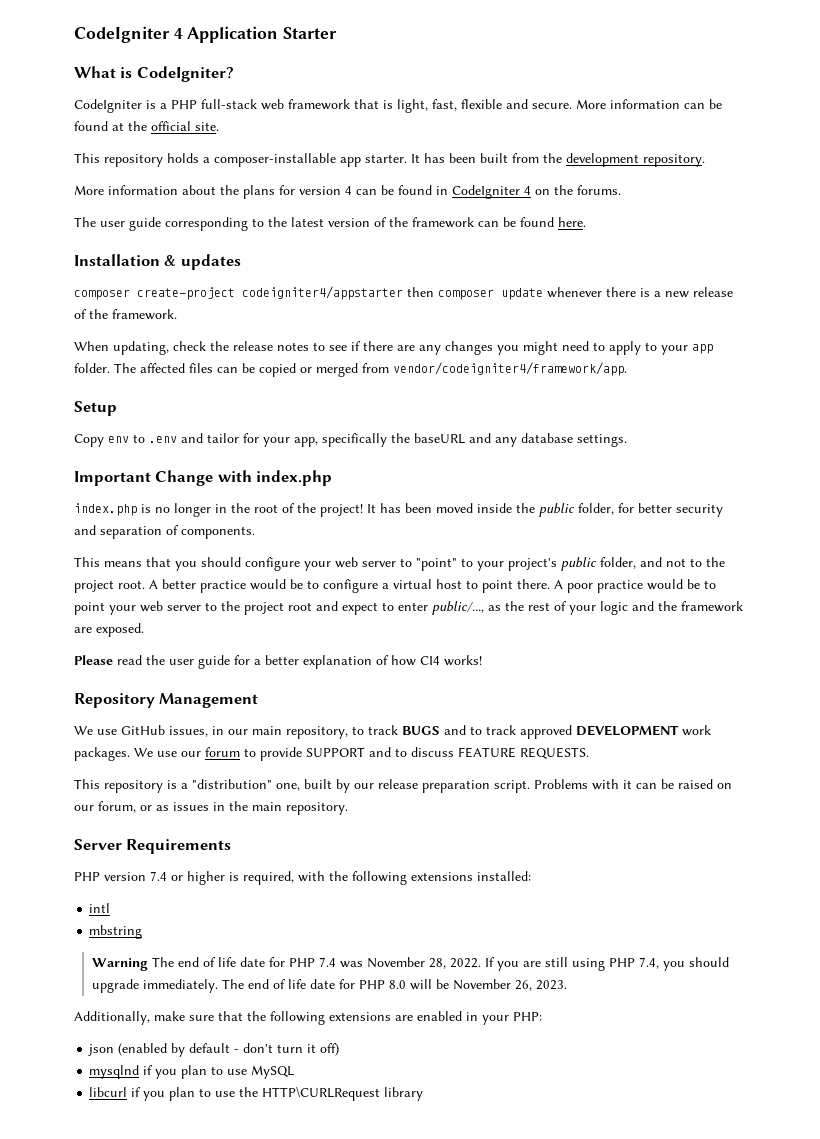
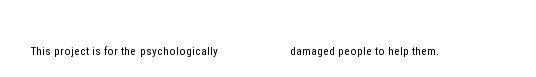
- CodeIgniter 4 Application Starter
- What is CodeIgniter?
- CodeIgniter is a PHP full-stack web framework that is light, fast, flexible and secure. More information can be found at the official site.
- This repository holds a composer-installable app starter. It has been built from the development repository.
- More information about the plans for version 4 can be found in CodeIgniter 4 on the forums.
- The user guide corresponding to the latest version of the framework can be found here.
- Installation & updates
- composer create-project codeigniter4/appstarter then composer update whenever there is a new release of the framework.
- When updating, check the release notes to see if there are any changes you might need to apply to your app folder. The affected files can be copied or merged from vendor/codeigniter4/framework/app.
- Setup
- Copy env to .env and tailor for your app, specifically the baseURL and any database settings.
- Important Change with index.php
- index.php is no longer in the root of the project! It has been moved inside the public folder, for better security and separation of components.
- This means that you should configure your web server to "point" to your project's public folder, and not to the project root. A better practice would be to configure a virtual host to point there. A poor practice would be to point your web server to the project root and expect to enter public/..., as the rest of your logic and the framework are exposed.
- Please read the user guide for a better explanation of how CI4 works!
- Repository Management
- We use GitHub issues, in our main repository, to track BUGS and to track approved DEVELOPMENT work packages. We use our forum to provide SUPPORT and to discuss FEATURE REQUESTS.
- This repository is a "distribution" one, built by our release preparation script. Problems with it can be raised on our forum, or as issues in the main repository.
- Server Requirements
- PHP version 7.4 or higher is required, with the following extensions installed:
- intl
- mbstring
- Warning The end of life date for PHP 7.4 was November 28, 2022. If you are still using PHP 7.4, you should upgrade immediately. The end of life date for PHP 8.0 will be November 26, 2023.
- Additionally, make sure that the following extensions are enabled in your PHP:
- json (enabled by default - don't turn it off)
- mysqlnd if you plan to use MySQL
- libcurl if you plan to use the HTTP\CURLRequest library
+ This project is for the psychologically damaged people to help them.

